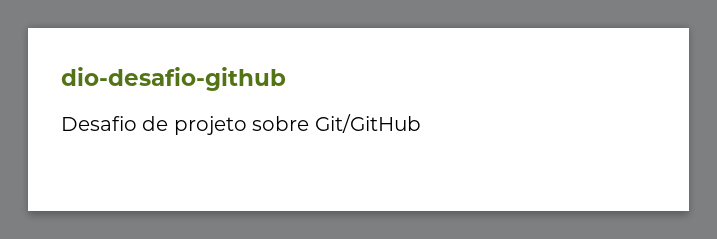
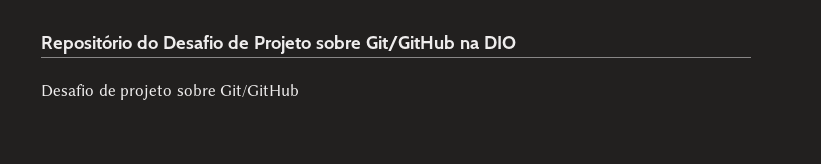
- dio-desafio-github
+ Repositório do Desafio de Projeto sobre Git/GitHub na DIO

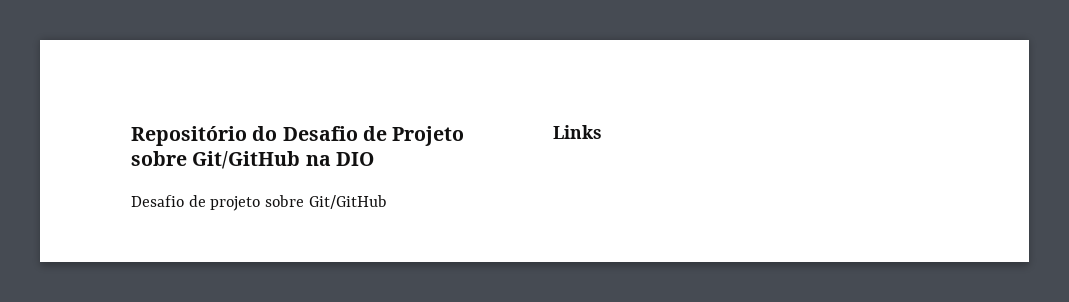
+ Links

